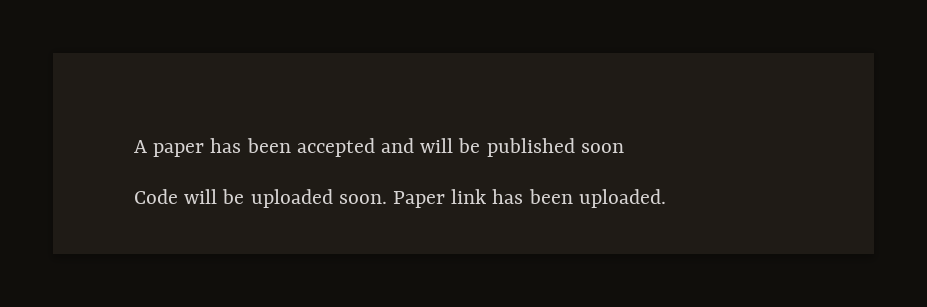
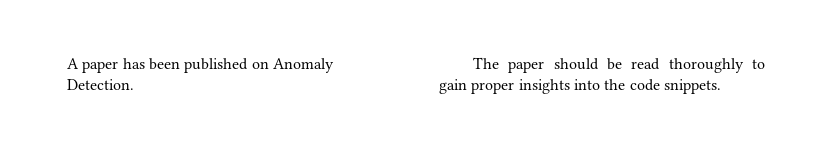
- A paper has been accepted and will be published soon
- Code will be uploaded soon. Paper link has been uploaded.
+ A paper has been published on Anomaly Detection.
+ The paper should be read thoroughly to gain proper insights into the code snippets.

